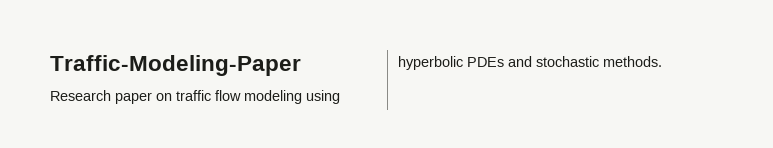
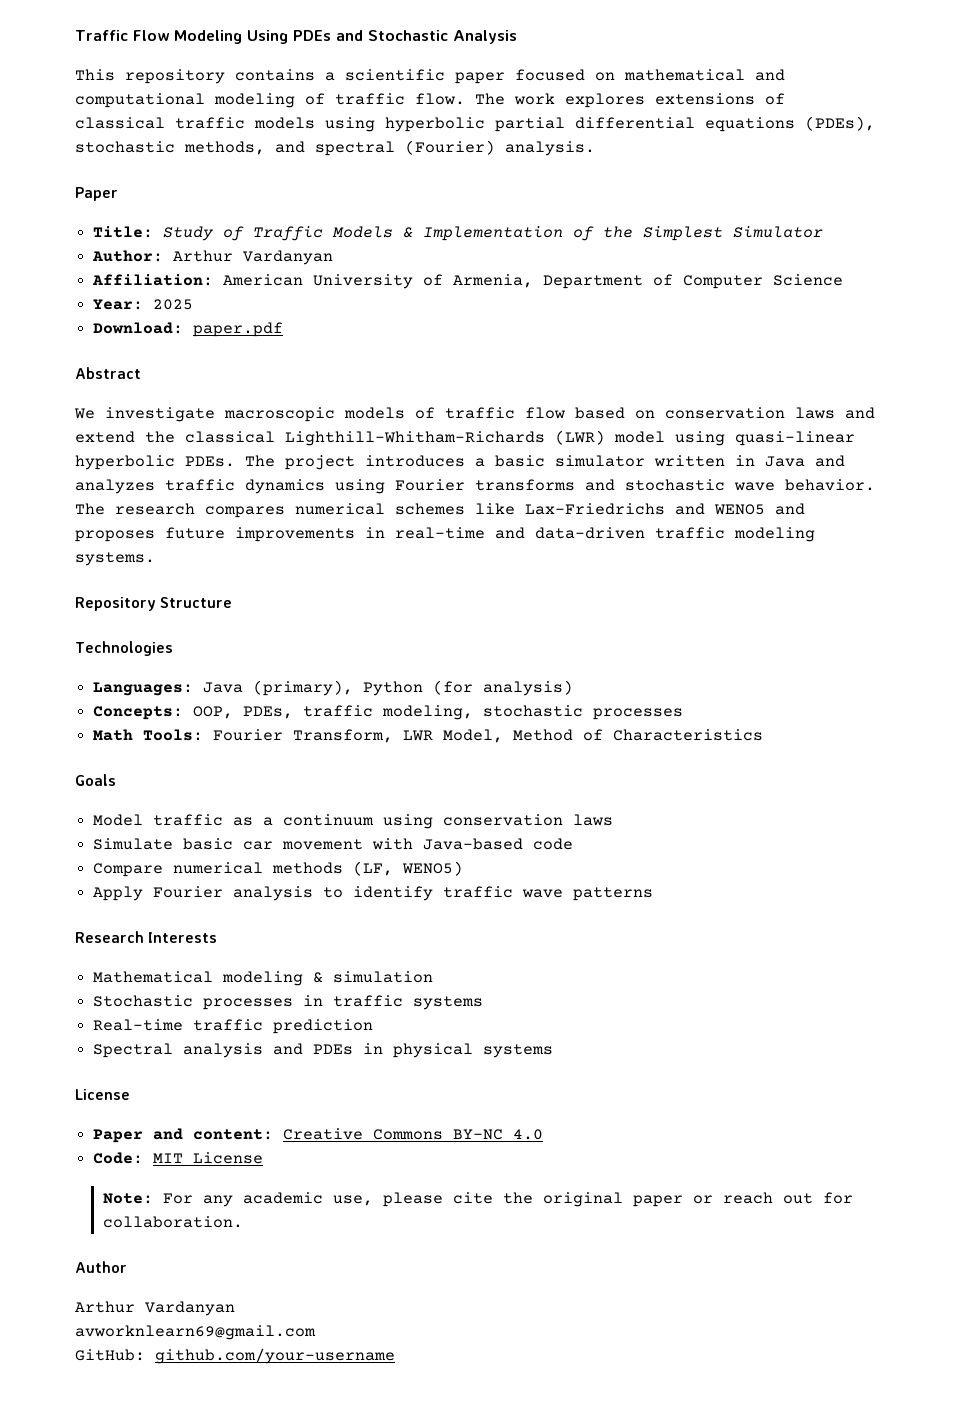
- Traffic-Modeling-Paper
- Research paper on traffic flow modeling using hyperbolic PDEs and stochastic methods.
+ Traffic Flow Modeling Using PDEs and Stochastic Analysis
+ This repository contains a scientific paper focused on mathematical and computational modeling of traffic flow. The work explores extensions of classical traffic models using hyperbolic partial differential equations (PDEs), stochastic methods, and spectral (Fourier) analysis.
+ Paper
+ Title: Study of Traffic Models & Implementation of the Simplest Simulator
+ Author: Arthur Vardanyan
+ Affiliation: American University of Armenia, Department of Computer Science
+ Year: 2025
+ Download: paper.pdf
+ Abstract
+ We investigate macroscopic models of traffic flow based on conservation laws and extend the classical Lighthill–Whitham–Richards (LWR) model using quasi-linear hyperbolic PDEs. The project introduces a basic simulator written in Java and analyzes traffic dynamics using Fourier transforms and stochastic wave behavior. The research compares numerical schemes like Lax-Friedrichs and WENO5 and proposes future improvements in real-time and data-driven traffic modeling systems.
+ Repository Structure
+ Technologies
+ Languages: Java (primary), Python (for analysis)
+ Concepts: OOP, PDEs, traffic modeling, stochastic processes
+ Math Tools: Fourier Transform, LWR Model, Method of Characteristics
+ Goals
+ Model traffic as a continuum using conservation laws
+ Simulate basic car movement with Java-based code
+ Compare numerical methods (LF, WENO5)
+ Apply Fourier analysis to identify traffic wave patterns
+ Research Interests
+ Mathematical modeling & simulation
+ Stochastic processes in traffic systems
+ Real-time traffic prediction
+ Spectral analysis and PDEs in physical systems
+ License
+ Paper and content: Creative Commons BY-NC 4.0
+ Code: MIT License
+ Note: For any academic use, please cite the original paper or reach out for collaboration.
+ Author
+ Arthur Vardanyan
+ avworknlearn69@gmail.com
+ GitHub: github.com/your-username

